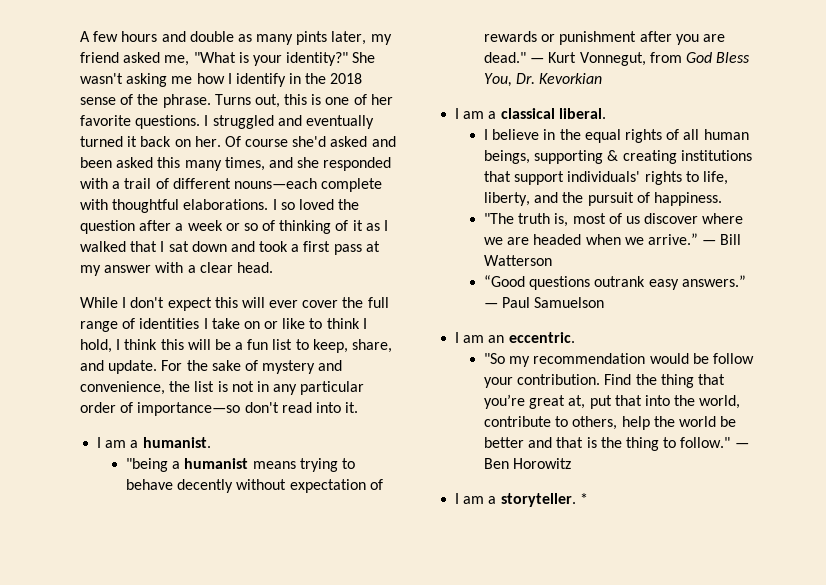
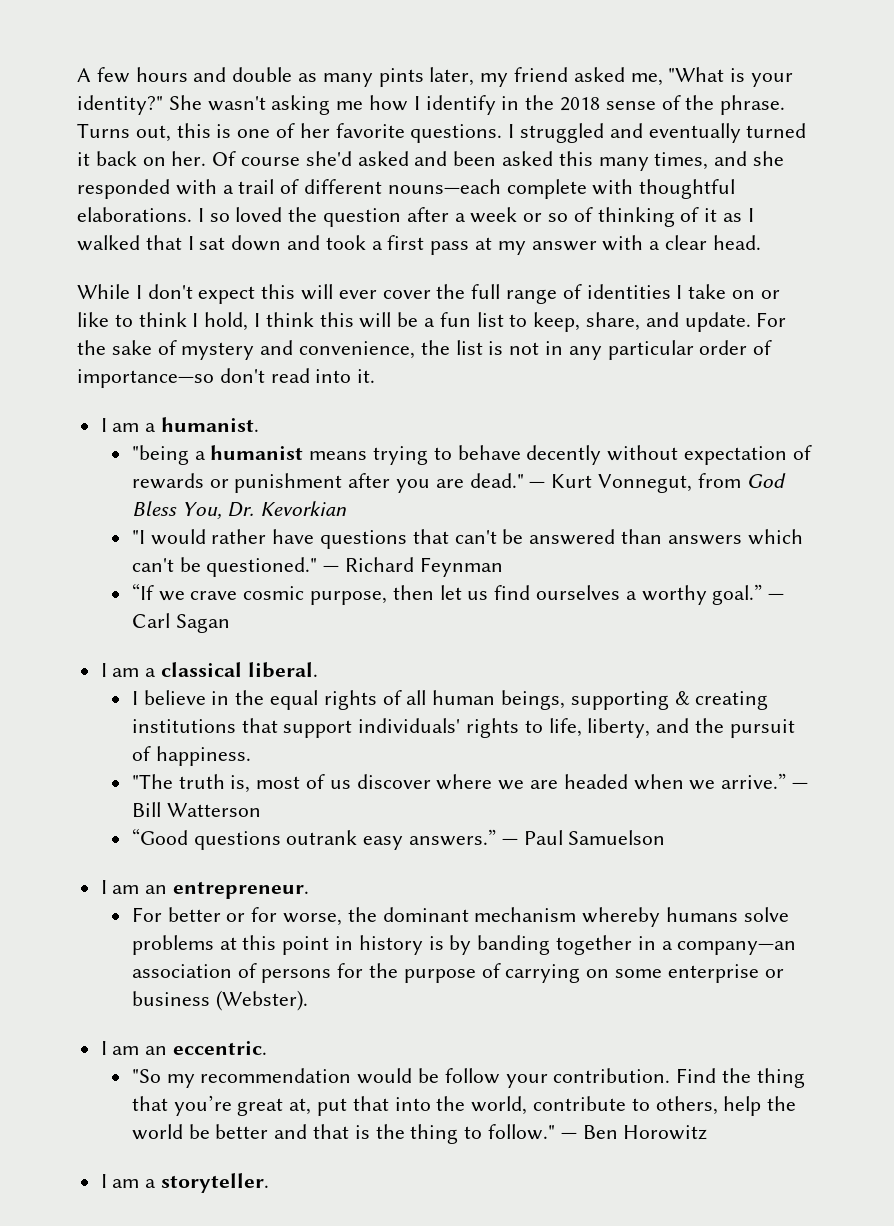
+ "I would rather have questions that can't be answered than answers which can't be questioned." — Richard Feynman
+ “If we crave cosmic purpose, then let us find ourselves a worthy goal.” — Carl Sagan
+ I am an entrepreneur.
+ For better or for worse, the dominant mechanism whereby humans solve problems at this point in history is by banding together in a company—an association of persons for the purpose of carrying on some enterprise or business (Webster).
- *

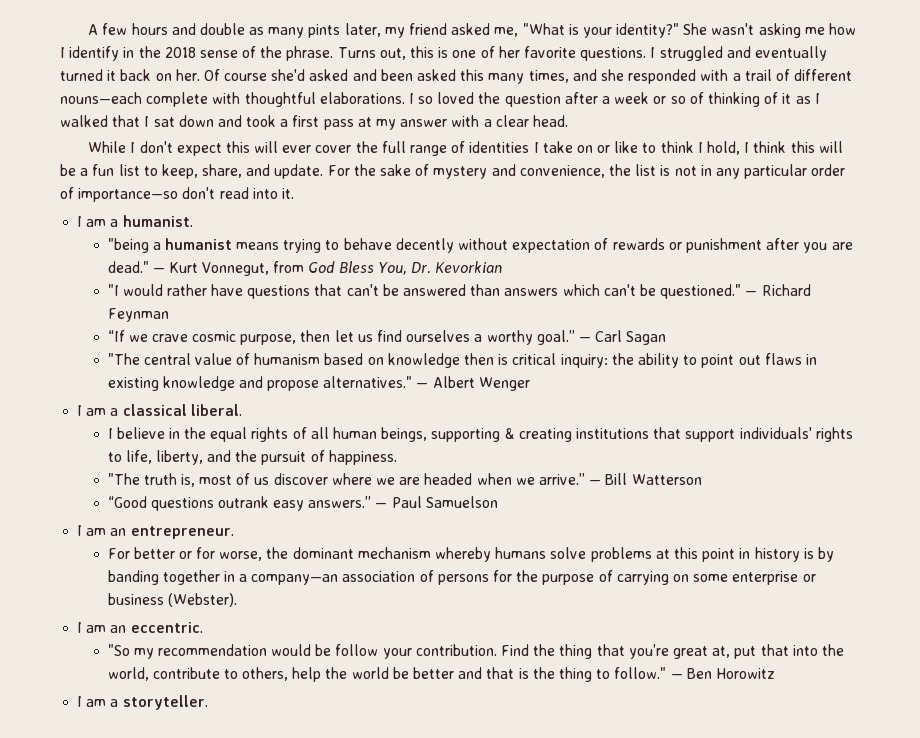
+ "The central value of humanism based on knowledge then is critical inquiry: the ability to point out flaws in existing knowledge and propose alternatives." — Albert Wenger

